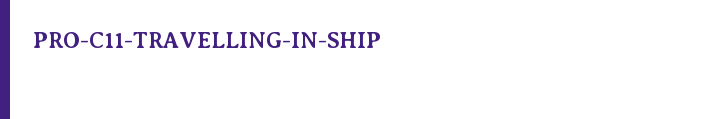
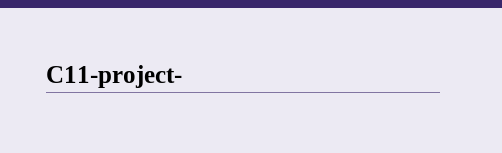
- PRO-C11-TRAVELLING-IN-SHIP
+ C11-project-

